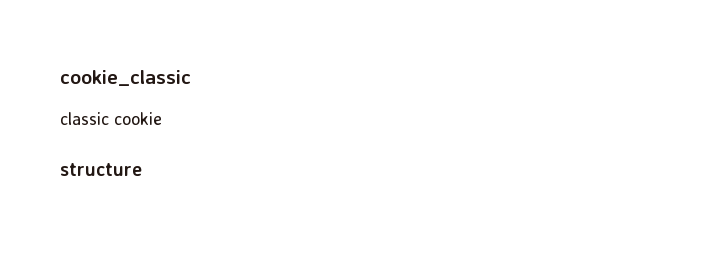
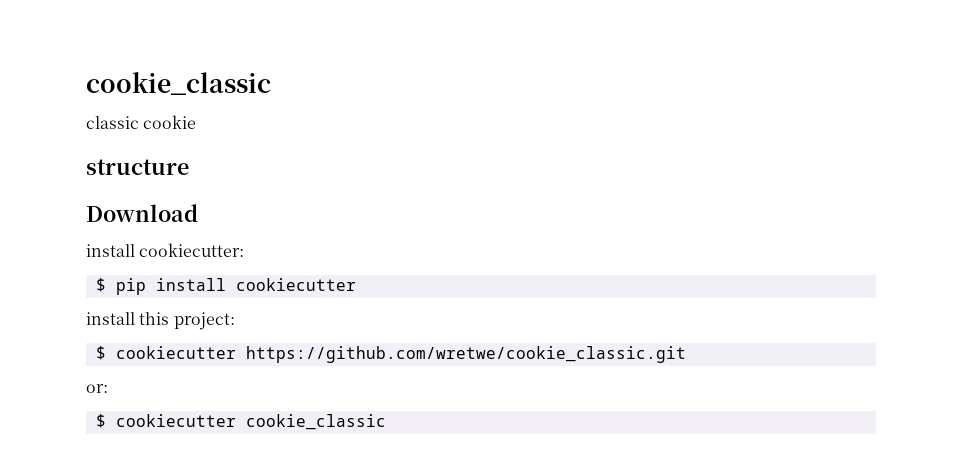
+ Download
+ install cookiecutter:
+ $ pip install cookiecutter
+ install this project:
+ $ cookiecutter https://github.com/wretwe/cookie_classic.git
+ or:
+ $ cookiecutter cookie_classic

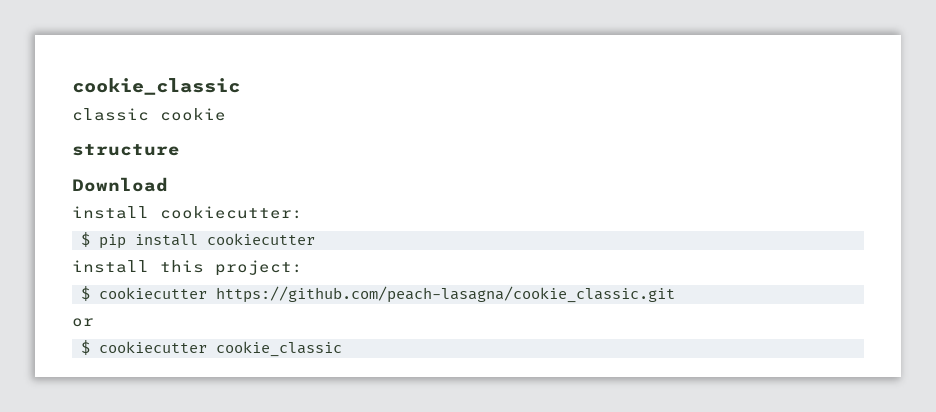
- $ cookiecutter https://github.com/wretwe/cookie_classic.git
- or:
+ $ cookiecutter https://github.com/peach-lasagna/cookie_classic.git
+ or

